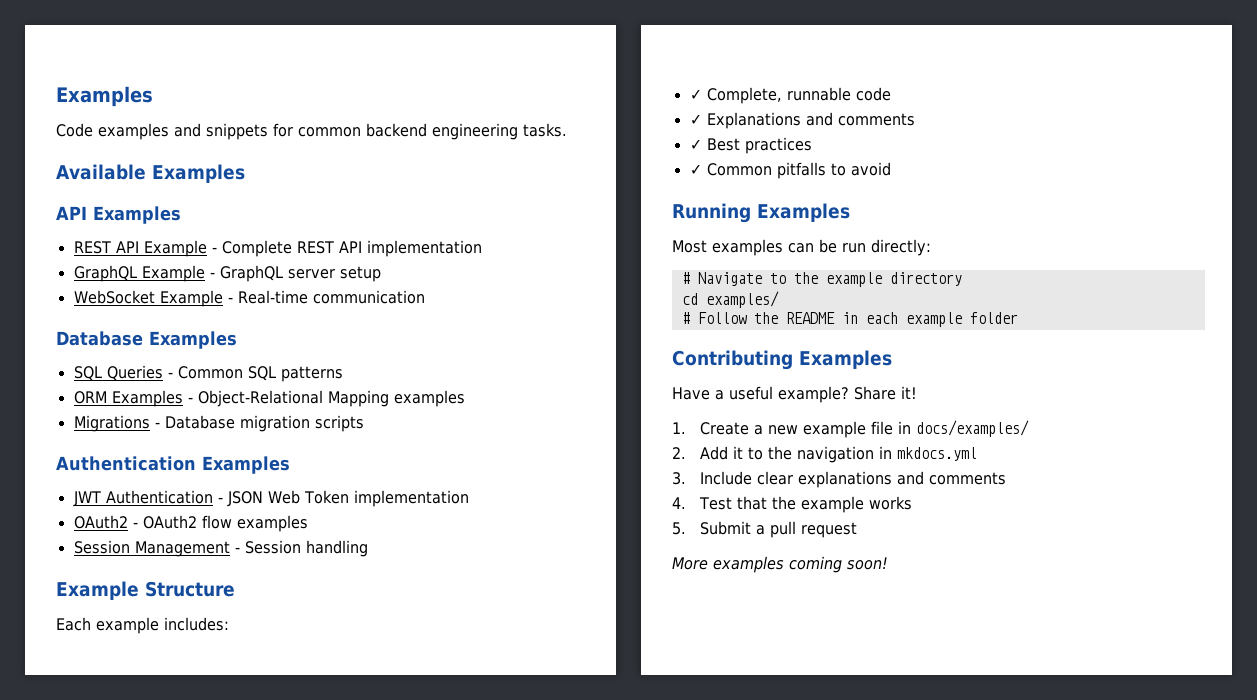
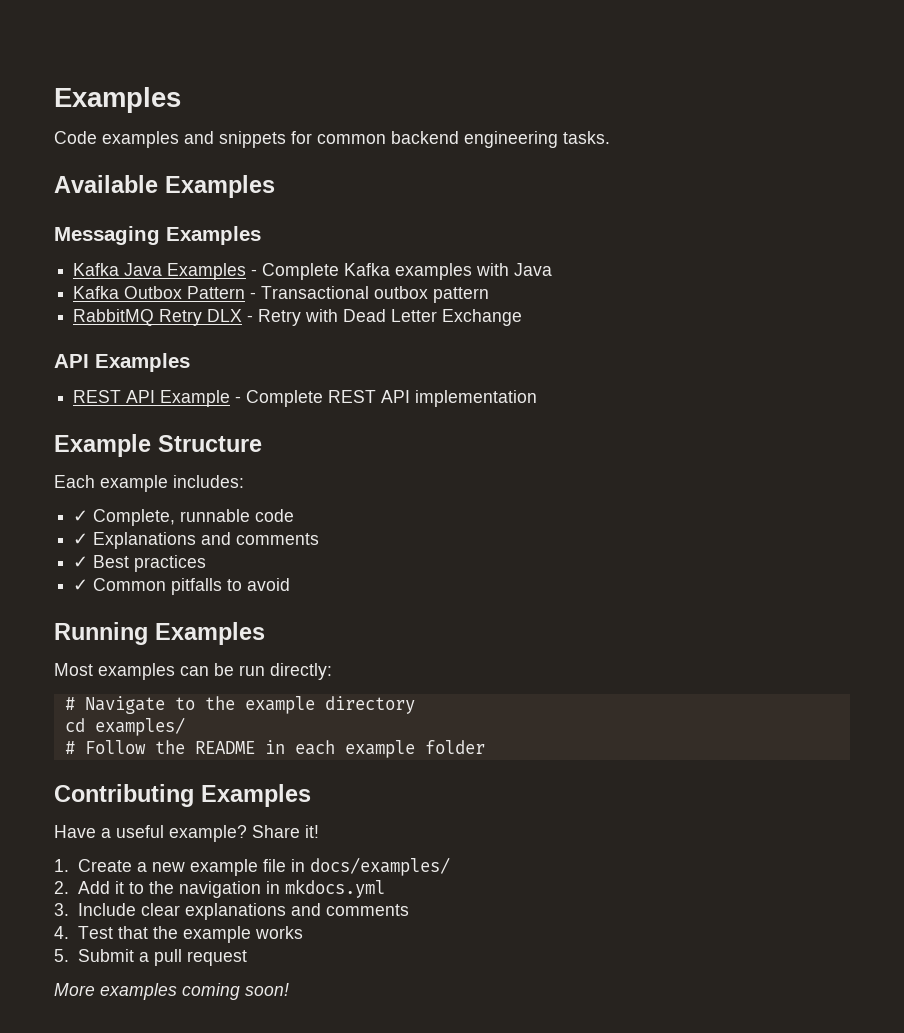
+ Messaging Examples
+ Kafka Java Examples - Complete Kafka examples with Java
+ Kafka Outbox Pattern - Transactional outbox pattern
+ RabbitMQ Retry DLX - Retry with Dead Letter Exchange
- GraphQL Example - GraphQL server setup
- WebSocket Example - Real-time communication
- Database Examples
- SQL Queries - Common SQL patterns
- ORM Examples - Object-Relational Mapping examples
- Migrations - Database migration scripts
- Authentication Examples
- JWT Authentication - JSON Web Token implementation
- OAuth2 - OAuth2 flow examples
- Session Management - Session handling

